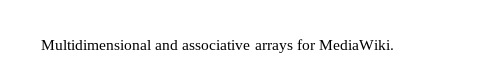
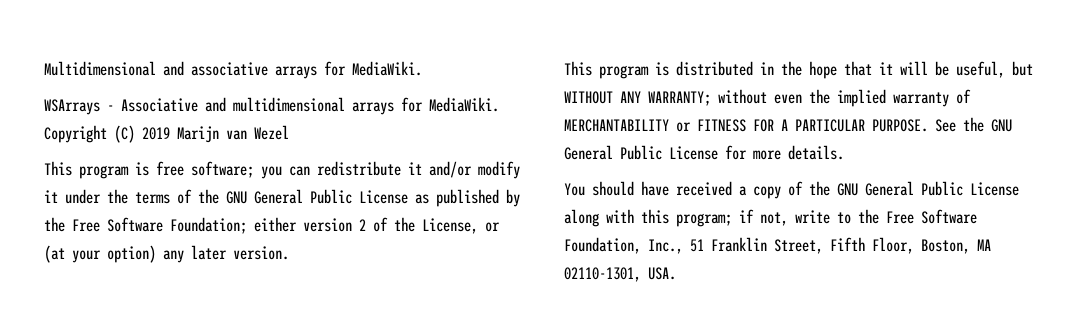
+ WSArrays - Associative and multidimensional arrays for MediaWiki. Copyright (C) 2019 Marijn van Wezel
+ This program is free software; you can redistribute it and/or modify it under the terms of the GNU General Public License as published by the Free Software Foundation; either version 2 of the License, or (at your option) any later version.
+ This program is distributed in the hope that it will be useful, but WITHOUT ANY WARRANTY; without even the implied warranty of MERCHANTABILITY or FITNESS FOR A PARTICULAR PURPOSE. See the GNU General Public License for more details.
+ You should have received a copy of the GNU General Public License along with this program; if not, write to the Free Software Foundation, Inc., 51 Franklin Street, Fifth Floor, Boston, MA 02110-1301, USA.

